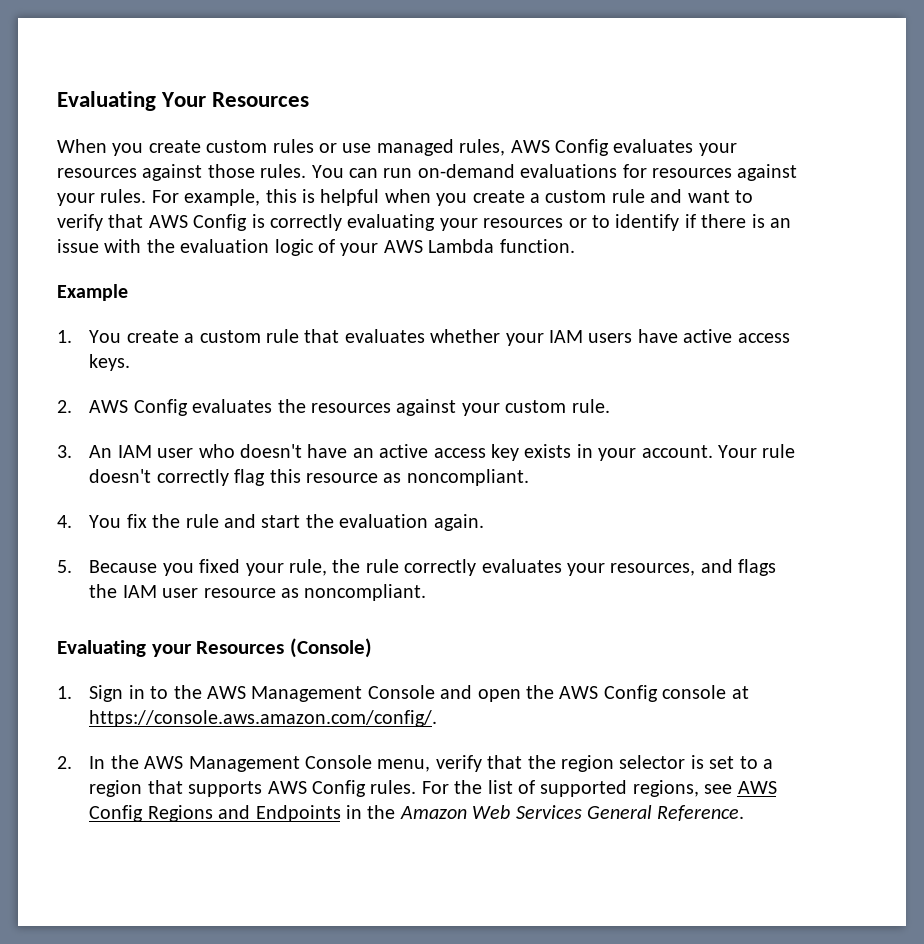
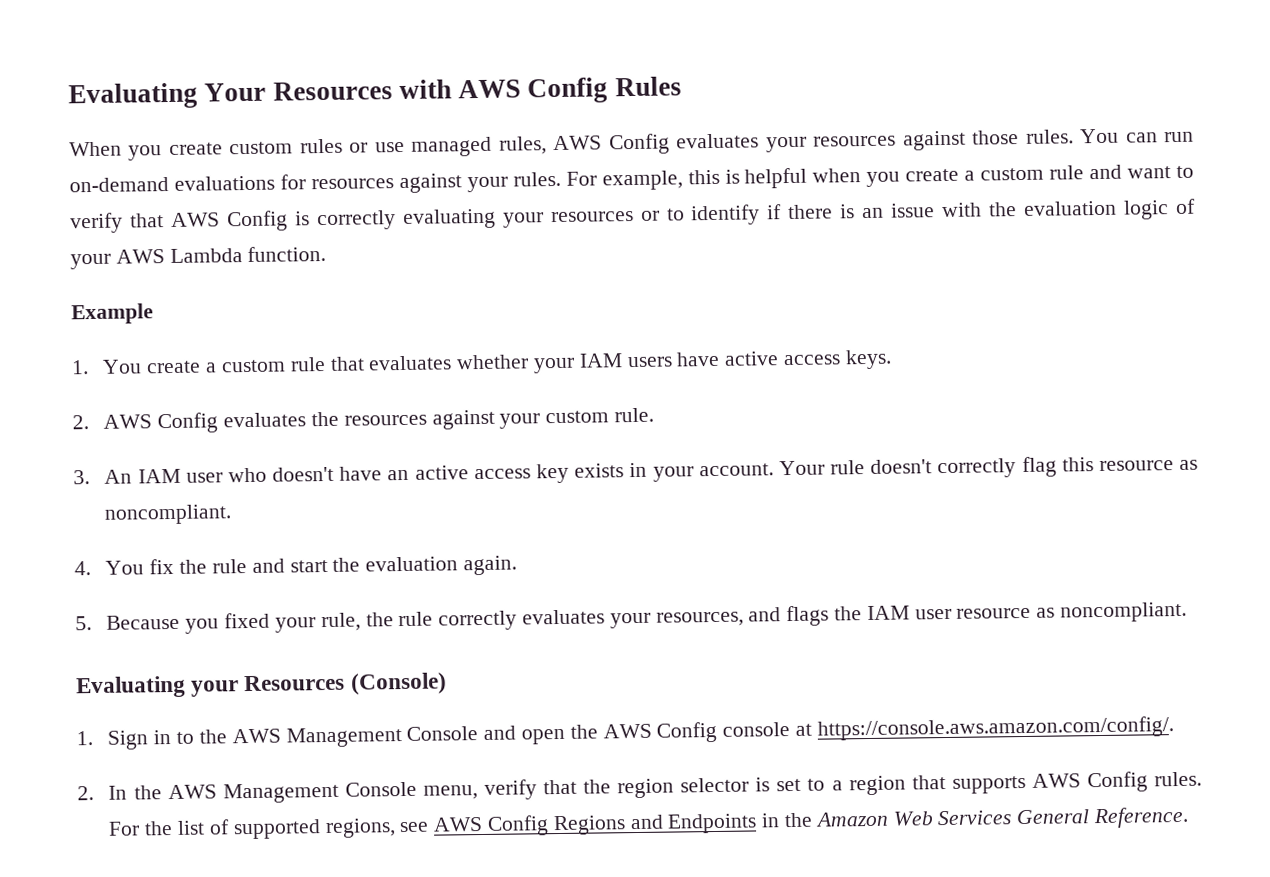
- Evaluating Your Resources
+ Evaluating Your Resources with AWS Config Rules

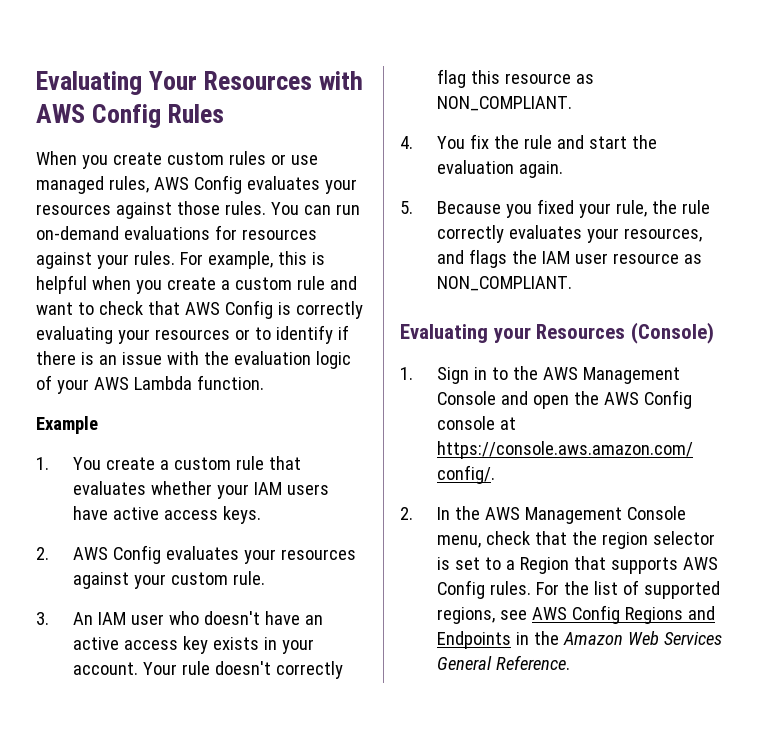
- For example, this is helpful when you create a custom rule and want to verify that AWS Config is correctly evaluating your resources or to identify if there is an issue with the evaluation logic of your AWS Lambda function.
+ For example, this is helpful when you create a custom rule and want to check that AWS Config is correctly evaluating your resources or to identify if there is an issue with the evaluation logic of your AWS Lambda function.
- 2. AWS Config evaluates the resources against your custom rule.
+ 2. AWS Config evaluates your resources against your custom rule.
- Your rule doesn't correctly flag this resource as noncompliant.
+ Your rule doesn't correctly flag this resource as NON_COMPLIANT.
- 5. Because you fixed your rule, the rule correctly evaluates your resources, and flags the IAM user resource as noncompliant.
+ 5. Because you fixed your rule, the rule correctly evaluates your resources, and flags the IAM user resource as NON_COMPLIANT.
- 2. In the AWS Management Console menu, verify that the region selector is set to a region that supports AWS Config rules.
+ 2. In the AWS Management Console menu, check that the region selector is set to a Region that supports AWS Config rules.

